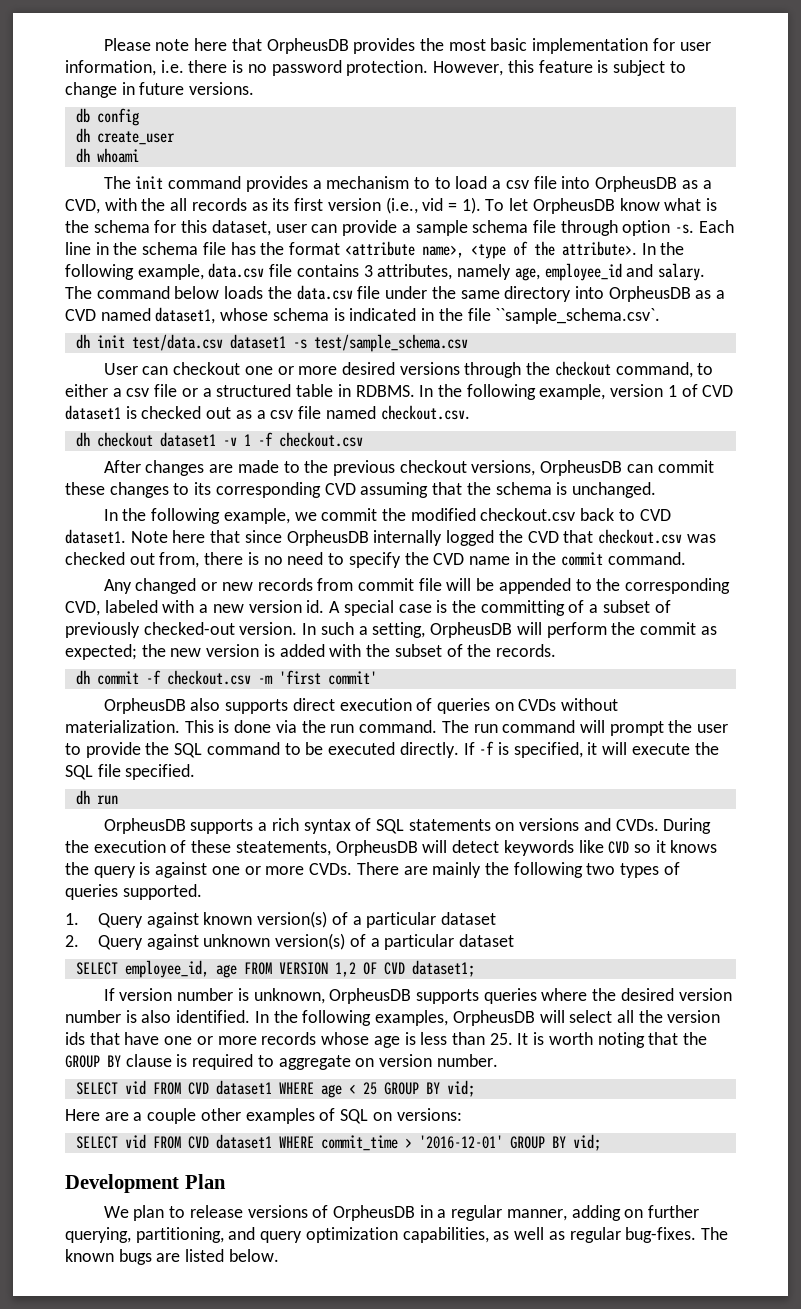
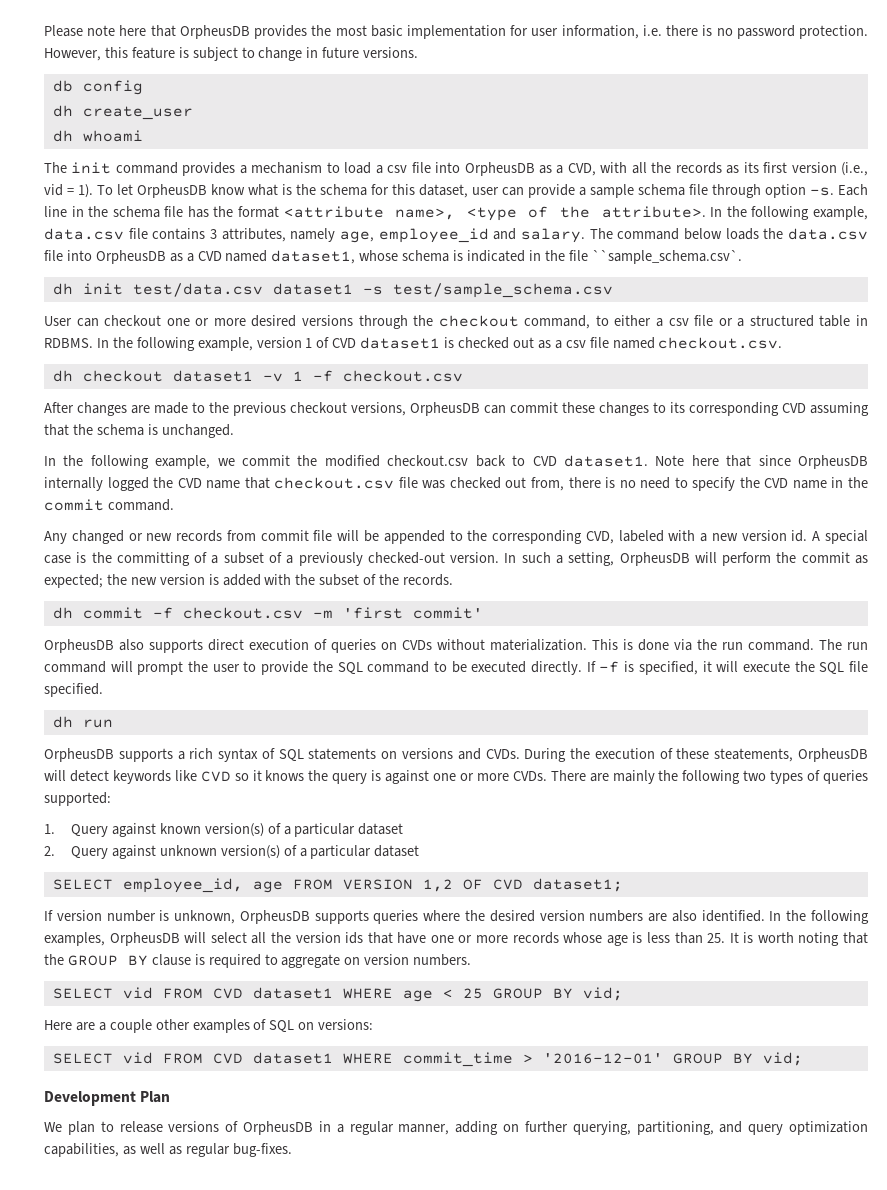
- The init command provides a mechanism to to load a csv file into OrpheusDB as a CVD, with the all records as its first version (i.e., vid = 1).
+ The init command provides a mechanism to load a csv file into OrpheusDB as a CVD, with all the records as its first version (i.e., vid = 1).
- The command below loads the data.csv file under the same directory into OrpheusDB as a CVD named dataset1, whose schema is indicated in the file ``sample_schema.csv`.
+ The command below loads the data.csv file into OrpheusDB as a CVD named dataset1, whose schema is indicated in the file ``sample_schema.csv`.
- Note here that since OrpheusDB internally logged the CVD that checkout.csv was checked out from, there is no need to specify the CVD name in the commit command.
+ Note here that since OrpheusDB internally logged the CVD name that checkout.csv file was checked out from, there is no need to specify the CVD name in the commit command.
- A special case is the committing of a subset of previously checked-out version.
+ A special case is the committing of a subset of a previously checked-out version.
- There are mainly the following two types of queries supported.
+ There are mainly the following two types of queries supported:
- If version number is unknown, OrpheusDB supports queries where the desired version number is also identified.
+ If version number is unknown, OrpheusDB supports queries where the desired version numbers are also identified.
- In the following examples, OrpheusDB will select all the version ids that have one or more records whose age is less than 25. It is worth noting that the GROUP BY clause is required to aggregate on version number.
+ In the following examples, OrpheusDB will select all the version ids that have one or more records whose age is less than 25. It is worth noting that the GROUP BY clause is required to aggregate on version numbers.
- The known bugs are listed below.

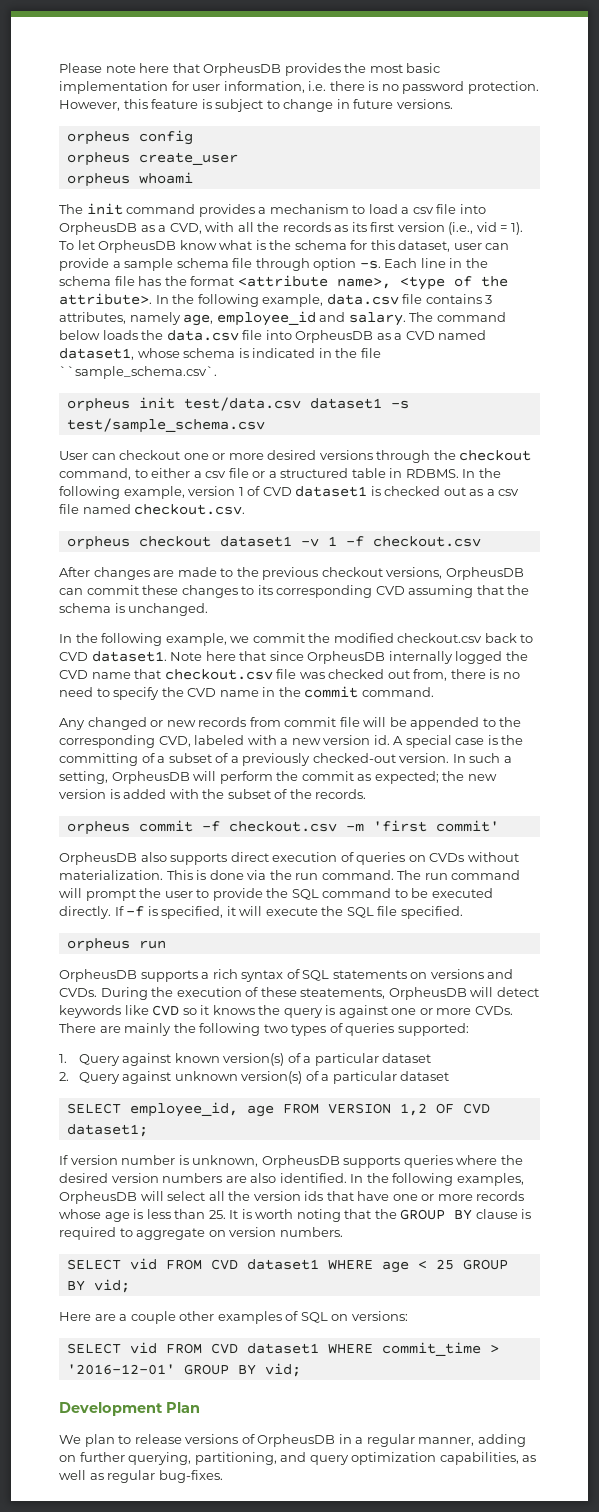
- db config
+ orpheus config
- dh create_user
+ orpheus create_user
- dh whoami
+ orpheus whoami
- dh init test/data.csv dataset1 -s test/sample_schema.csv
+ orpheus init test/data.csv dataset1 -s test/sample_schema.csv
- dh checkout dataset1 -v 1 -f checkout.csv
+ orpheus checkout dataset1 -v 1 -f checkout.csv
- dh commit -f checkout.csv -m 'first commit'
+ orpheus commit -f checkout.csv -m 'first commit'
- dh run
+ orpheus run

